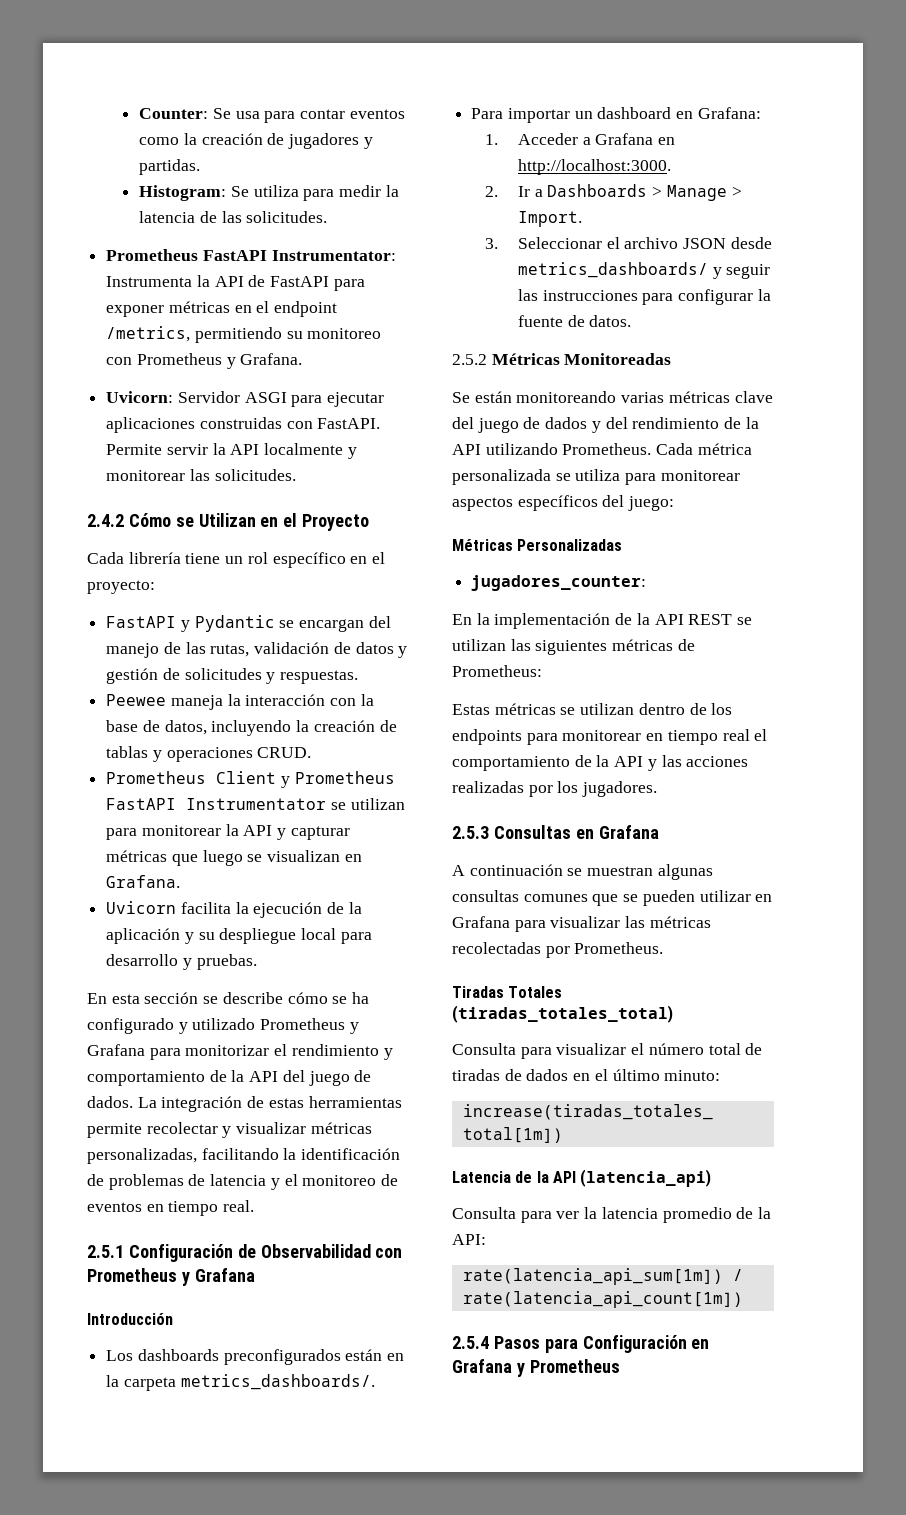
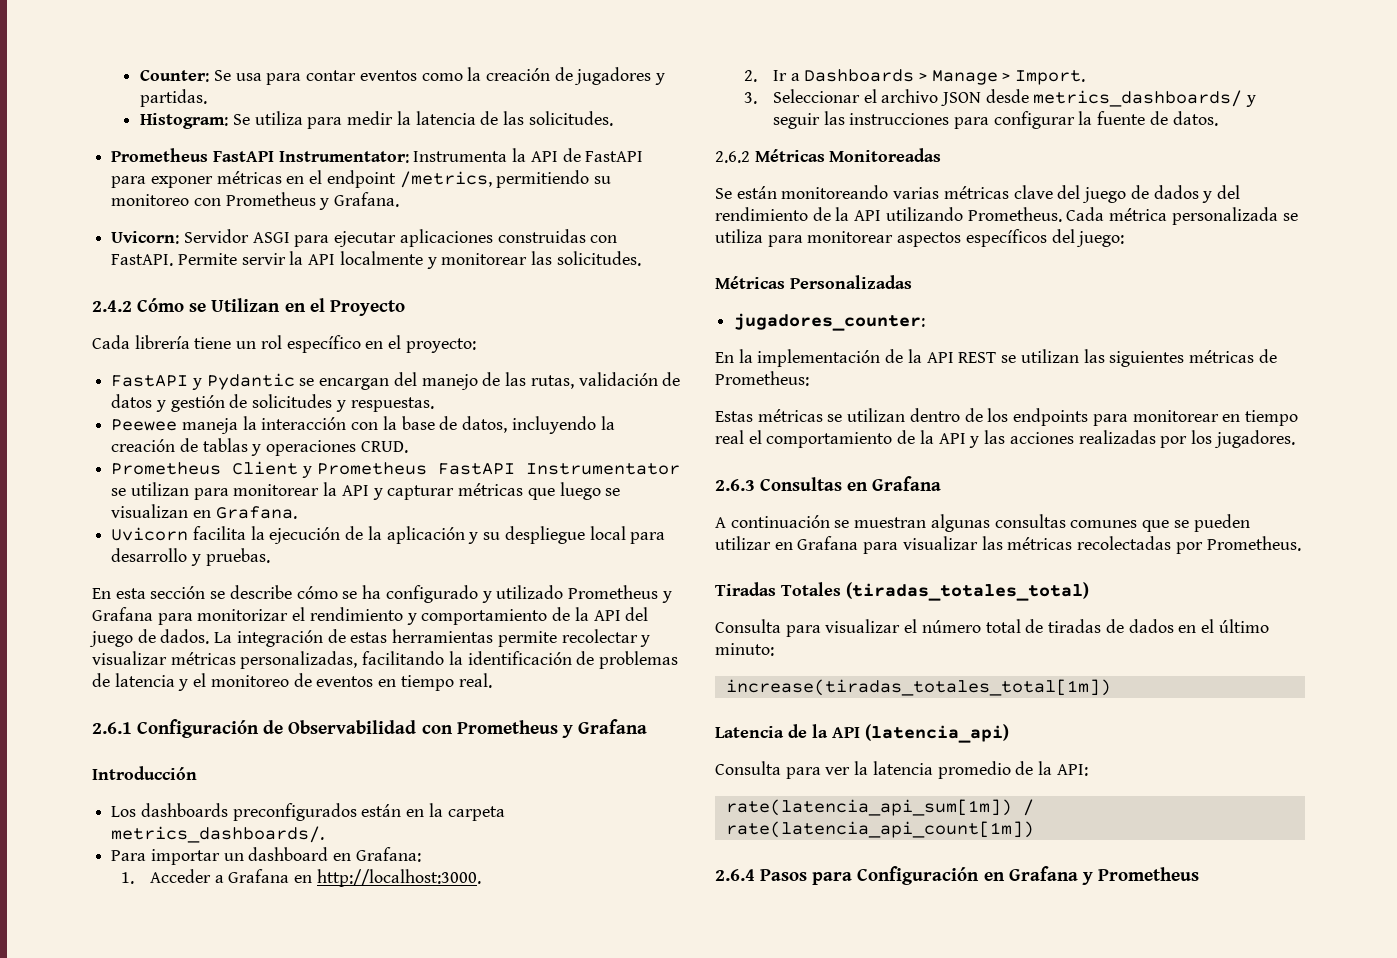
- 2.5.1 Configuración de Observabilidad con Prometheus y Grafana
+ 2.6.1 Configuración de Observabilidad con Prometheus y Grafana
- 2.5.2 Métricas Monitoreadas
+ 2.6.2 Métricas Monitoreadas
- 2.5.3 Consultas en Grafana
+ 2.6.3 Consultas en Grafana
- 2.5.4 Pasos para Configuración en Grafana y Prometheus
+ 2.6.4 Pasos para Configuración en Grafana y Prometheus

